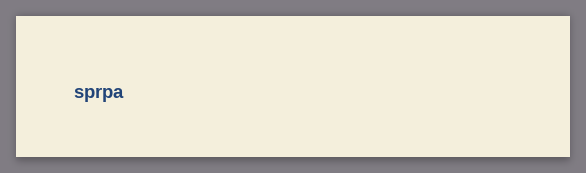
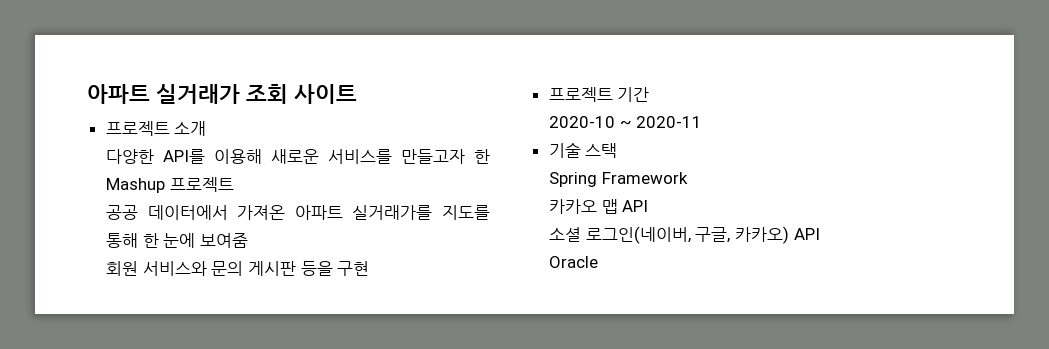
- sprpa
+ 아파트 실거래가 조회 사이트
+ 프로젝트 소개
+ 다양한 API를 이용해 새로운 서비스를 만들고자 한 Mashup 프로젝트
+ 공공 데이터에서 가져온 아파트 실거래가를 지도를 통해 한 눈에 보여줌
+ 회원 서비스와 문의 게시판 등을 구현
+ 프로젝트 기간
+ 2020-10 ~ 2020-11
+ 기술 스택
+ Spring Framework
+ 카카오 맵 API
+ 소셜 로그인(네이버, 구글, 카카오) API
+ Oracle

